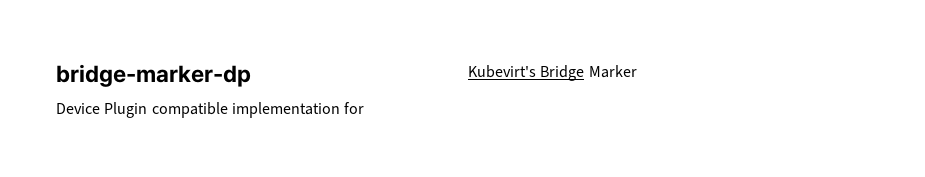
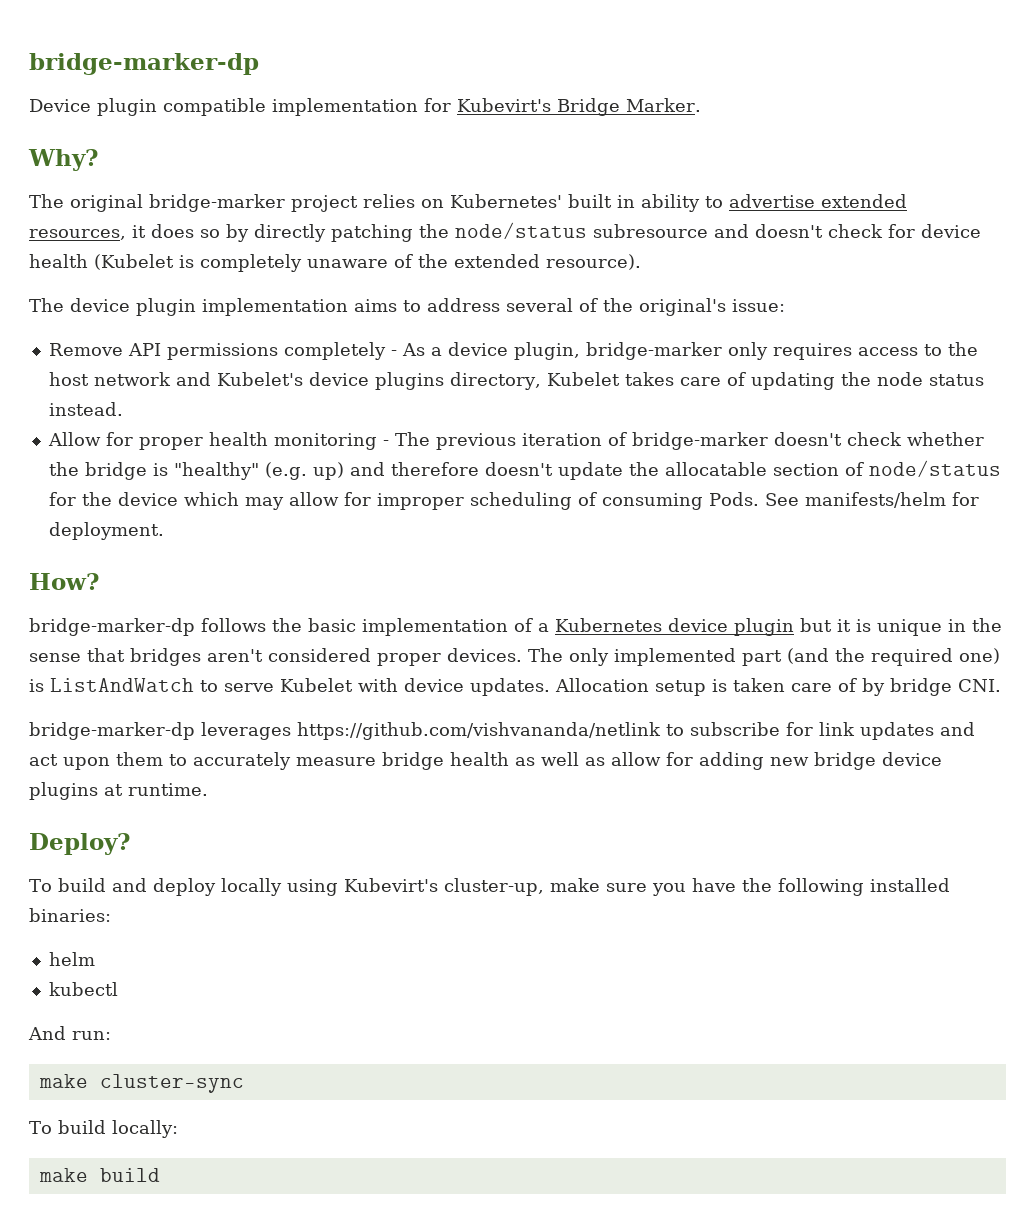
- Device Plugin compatible implementation for Kubevirt's Bridge Marker
+ Device plugin compatible implementation for Kubevirt's Bridge Marker.
+ Why?
+ The original bridge-marker project relies on Kubernetes' built in ability to advertise extended resources, it does so by directly patching the node/status subresource and doesn't check for device health (Kubelet is completely unaware of the extended resource).
+ The device plugin implementation aims to address several of the original's issue:
+ Remove API permissions completely - As a device plugin, bridge-marker only requires access to the host network and Kubelet's device plugins directory, Kubelet takes care of updating the node status instead.
+ Allow for proper health monitoring - The previous iteration of bridge-marker doesn't check whether the bridge is "healthy" (e.g. up) and therefore doesn't update the allocatable section of node/status for the device which may allow for improper scheduling of consuming Pods. See manifests/helm for deployment.
+ How?
+ bridge-marker-dp follows the basic implementation of a Kubernetes device plugin but it is unique in the sense that bridges aren't considered proper devices. The only implemented part (and the required one) is ListAndWatch to serve Kubelet with device updates. Allocation setup is taken care of by bridge CNI.
+ bridge-marker-dp leverages https://github.com/vishvananda/netlink to subscribe for link updates and act upon them to accurately measure bridge health as well as allow for adding new bridge device plugins at runtime.
+ Deploy?
+ To build and deploy locally using Kubevirt's cluster-up, make sure you have the following installed binaries:
+ helm
+ kubectl
+ And run:
+ make cluster-sync
+ To build locally:
+ make build

